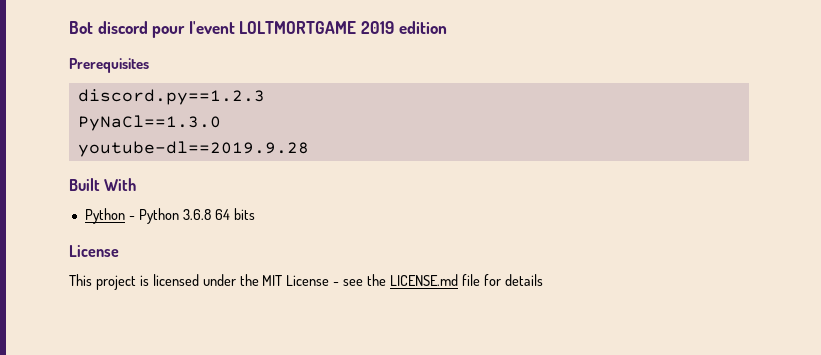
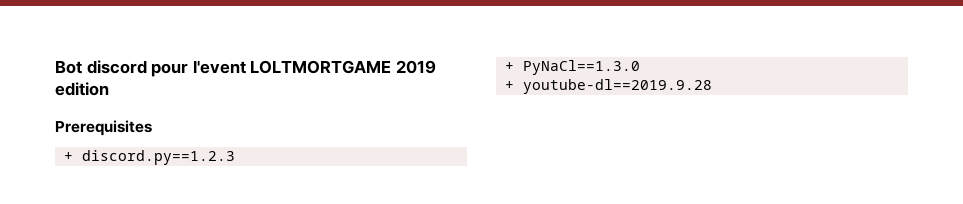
- discord.py==1.2.3
+ + discord.py==1.2.3
- PyNaCl==1.3.0
+ + PyNaCl==1.3.0
- youtube-dl==2019.9.28
+ + youtube-dl==2019.9.28
- Built With
- Python - Python 3.6.8 64 bits
- License
- This project is licensed under the MIT License - see the LICENSE.md file for details

